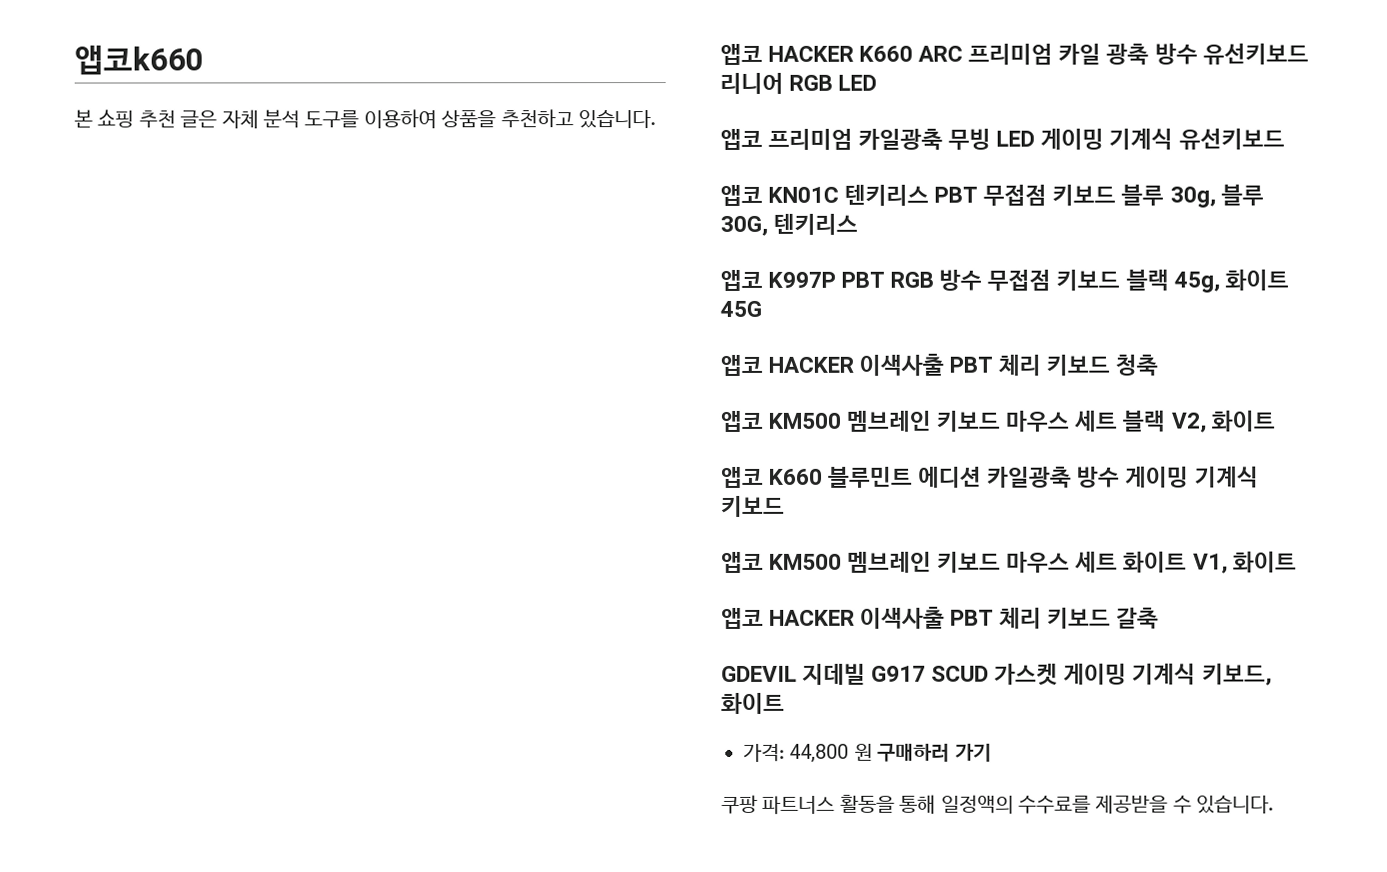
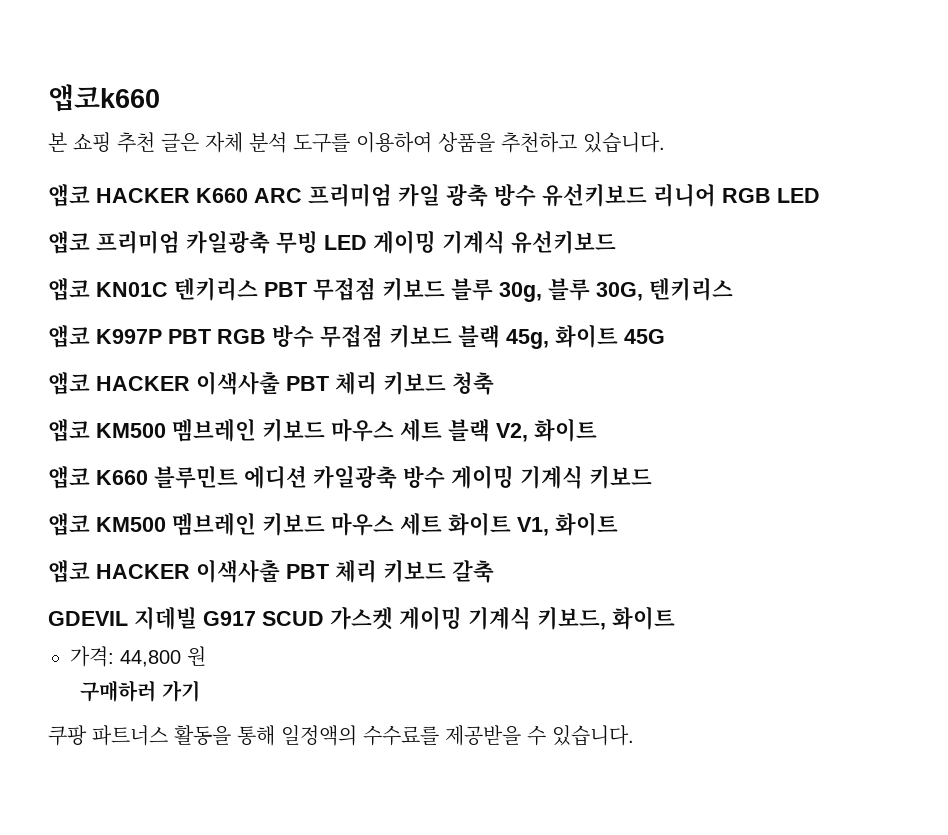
- 가격: 44,800 원 구매하러 가기
+ 가격: 44,800 원
+ 구매하러 가기

